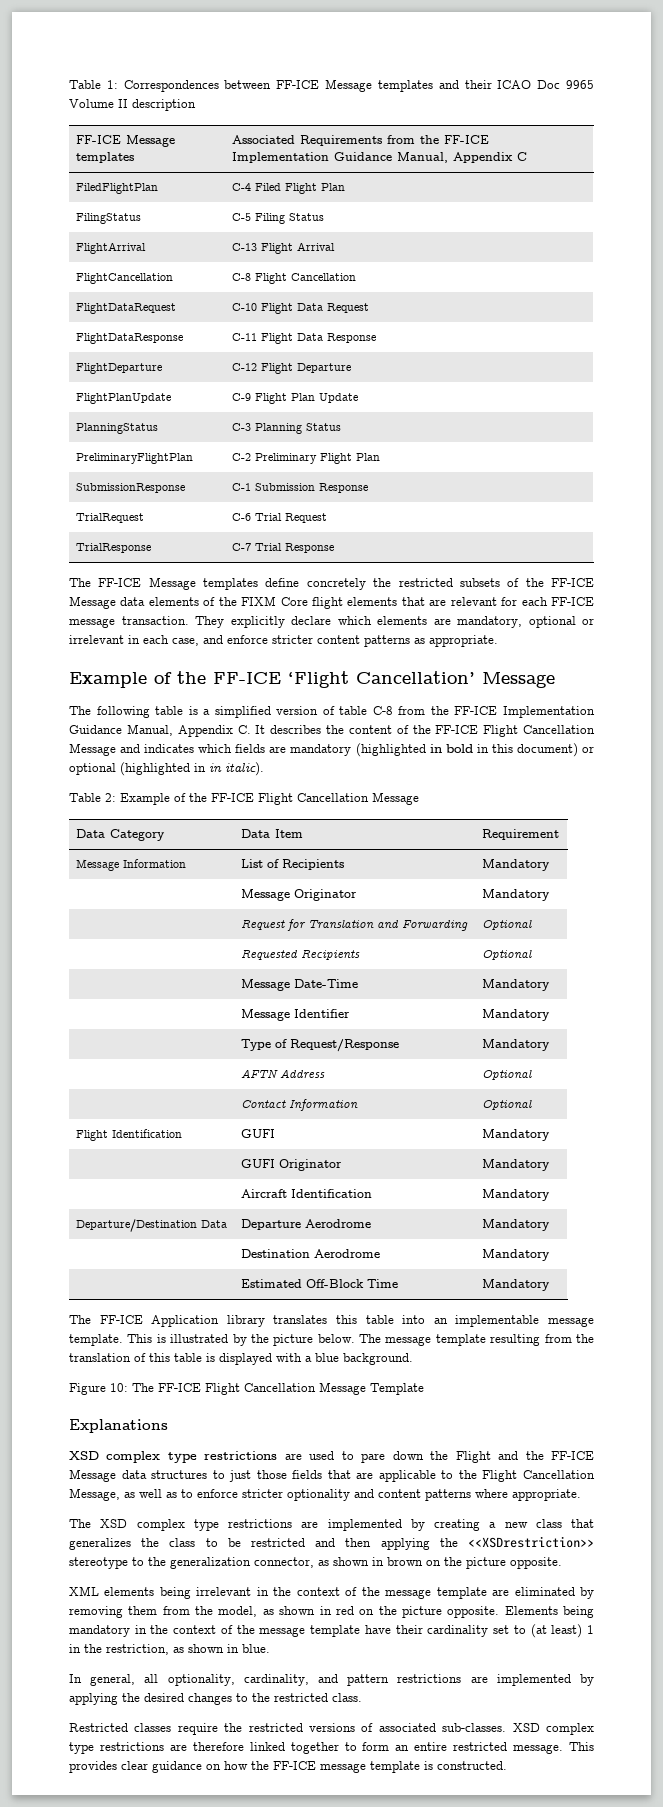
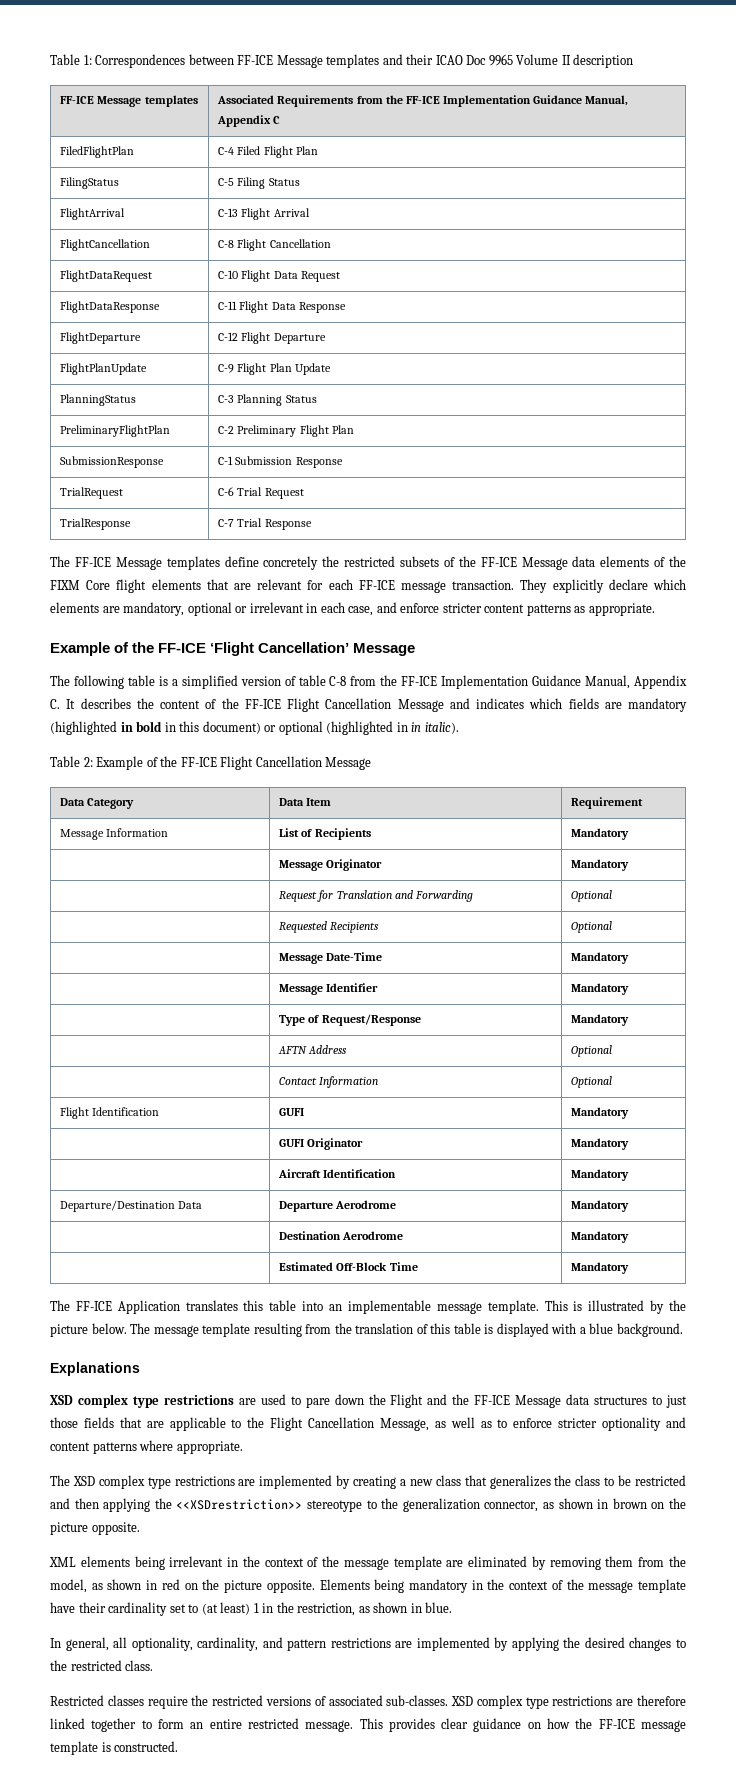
- The FF-ICE Application library translates this table into an implementable message template.
+ The FF-ICE Application translates this table into an implementable message template.
- Figure 10: The FF-ICE Flight Cancellation Message Template

